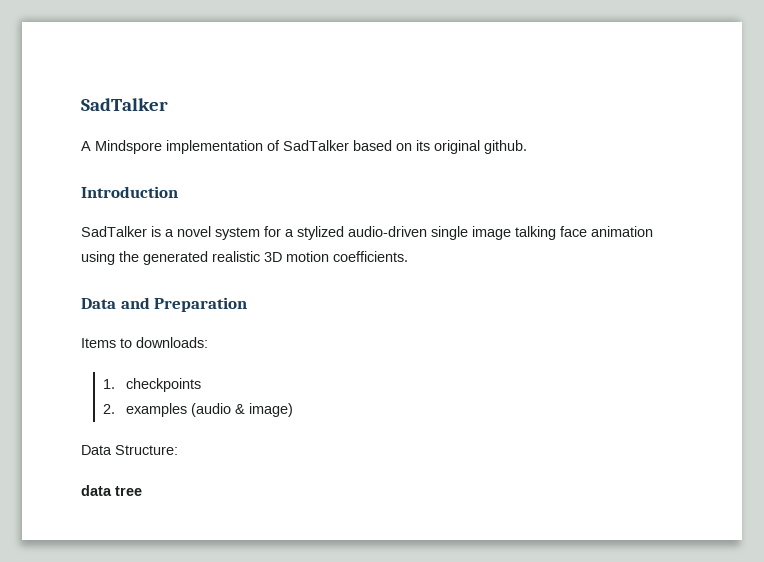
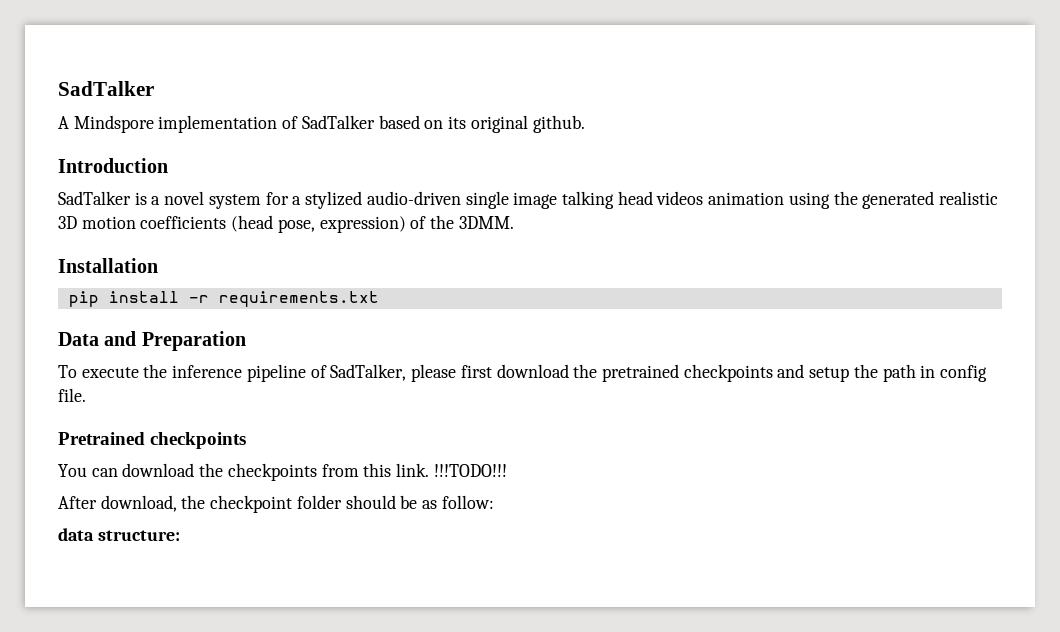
- SadTalker is a novel system for a stylized audio-driven single image talking face animation using the generated realistic 3D motion coefficients.
+ SadTalker is a novel system for a stylized audio-driven single image talking head videos animation using the generated realistic 3D motion coefficients (head pose, expression) of the 3DMM.
+ Installation
+ pip install -r requirements.txt
  Data and Preparation
- Items to downloads:
- 1. checkpoints
- 2. examples (audio & image)
- Data Structure:
+ To execute the inference pipeline of SadTalker, please first download the pretrained checkpoints and setup the path in config file.
+ Pretrained checkpoints
+ You can download the checkpoints from this link. !!!TODO!!!
+ After download, the checkpoint folder should be as follow:
- data tree
+ data structure:

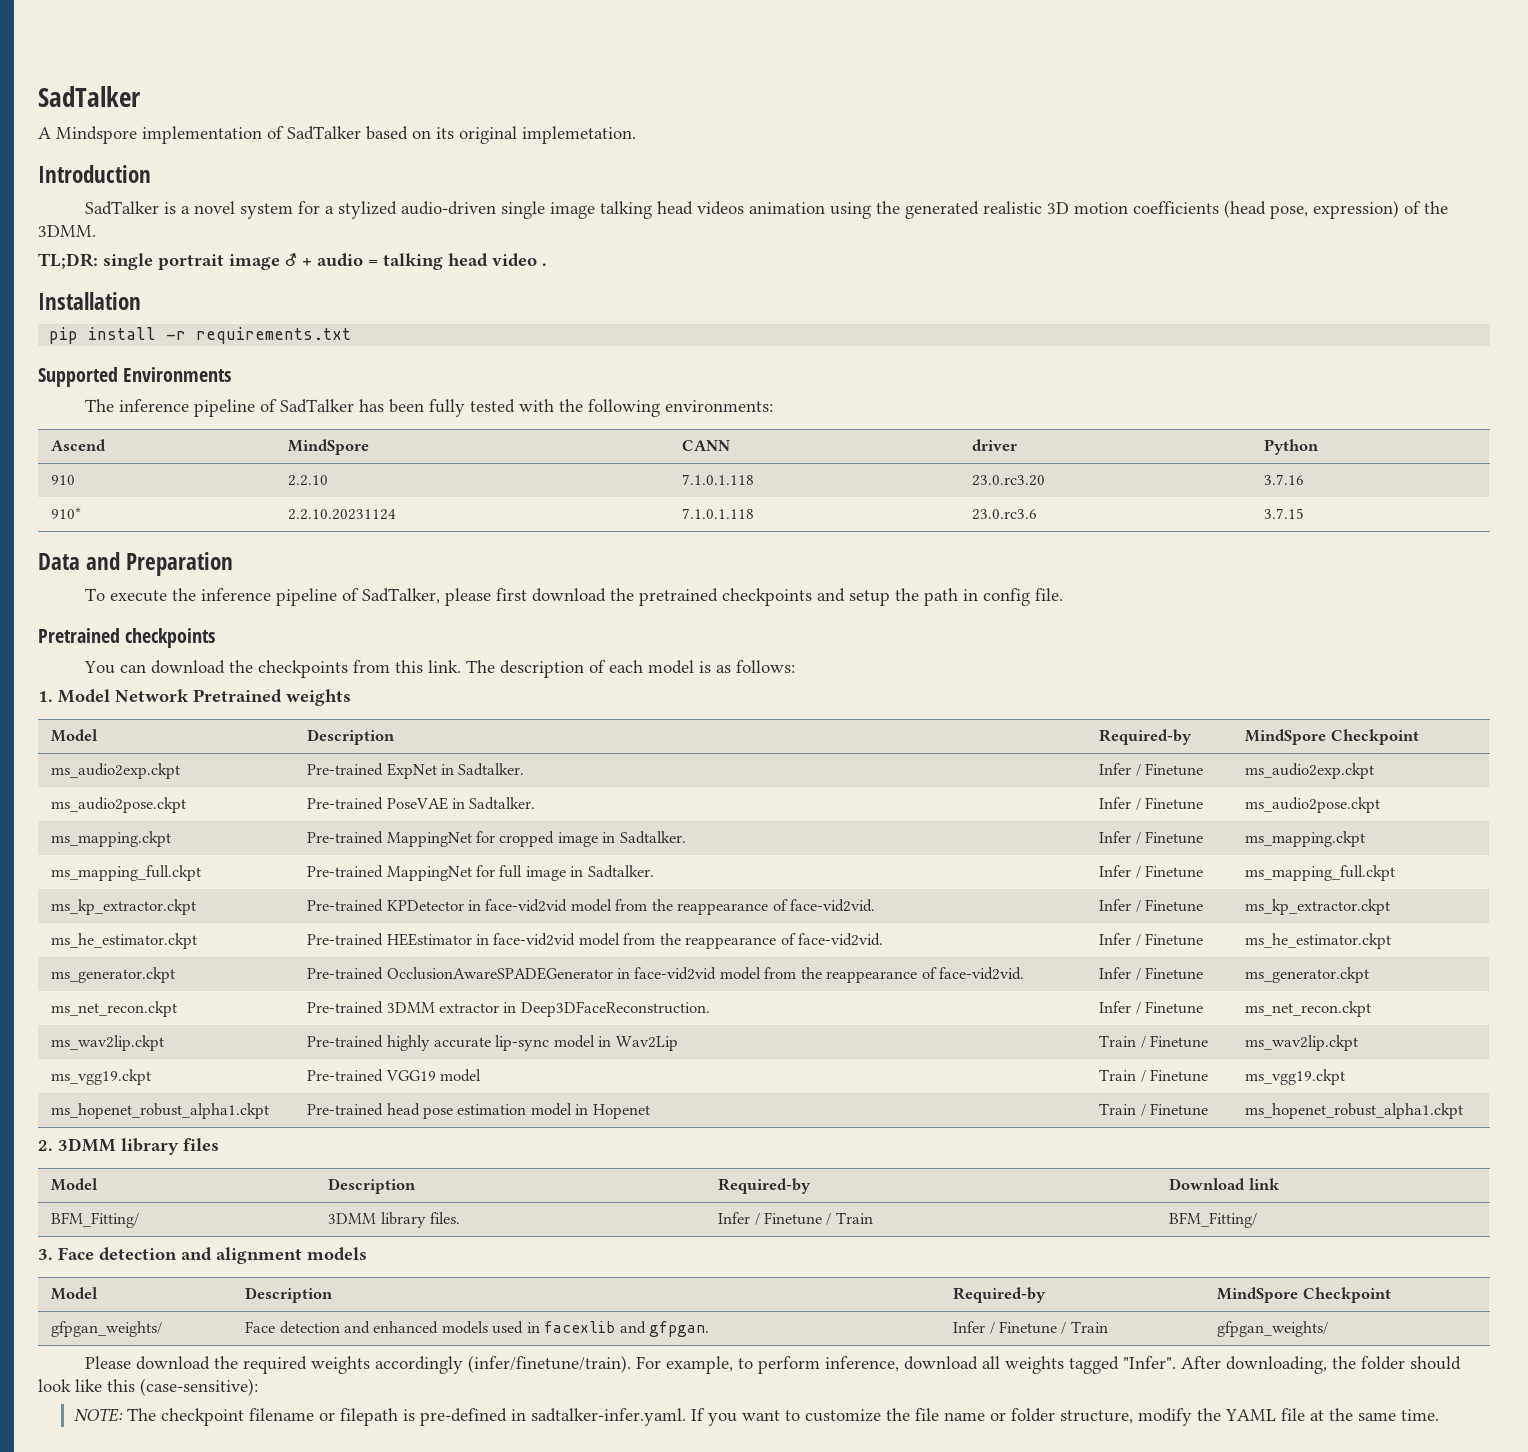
- A Mindspore implementation of SadTalker based on its original github.
+ A Mindspore implementation of SadTalker based on its original implemetation.
+ TL;DR: single portrait image ♂ + audio = talking head video .
+ Supported Environments
+ The inference pipeline of SadTalker has been fully tested with the following environments:
+ Ascend | MindSpore | CANN | driver | Python
+ 910 | 2.2.10 | 7.1.0.1.118 | 23.0.rc3.20 | 3.7.16
+ 910* | 2.2.10.20231124 | 7.1.0.1.118 | 23.0.rc3.6 | 3.7.15
- !!!TODO!!!
- After download, the checkpoint folder should be as follow:
- data structure:
+ The description of each model is as follows:
+ 1. Model Network Pretrained weights
+ Model | Description | Required-by | MindSpore Checkpoint
+ ms_audio2exp.ckpt | Pre-trained ExpNet in Sadtalker. | Infer / Finetune | ms_audio2exp.ckpt
+ ms_audio2pose.ckpt | Pre-trained PoseVAE in Sadtalker. | Infer / Finetune | ms_audio2pose.ckpt
+ ms_mapping.ckpt | Pre-trained MappingNet for cropped image in Sadtalker. | Infer / Finetune | ms_mapping.ckpt
+ ms_mapping_full.ckpt | Pre-trained MappingNet for full image in Sadtalker. | Infer / Finetune | ms_mapping_full.ckpt
+ ms_kp_extractor.ckpt | Pre-trained KPDetector in face-vid2vid model from the reappearance of face-vid2vid. | Infer / Finetune | ms_kp_extractor.ckpt
+ ms_he_estimator.ckpt | Pre-trained HEEstimator in face-vid2vid model from the reappearance of face-vid2vid. | Infer / Finetune | ms_he_estimator.ckpt
+ ms_generator.ckpt | Pre-trained OcclusionAwareSPADEGenerator in face-vid2vid model from the reappearance of face-vid2vid. | Infer / Finetune | ms_generator.ckpt
+ ms_net_recon.ckpt | Pre-trained 3DMM extractor in Deep3DFaceReconstruction. | Infer / Finetune | ms_net_recon.ckpt
+ ms_wav2lip.ckpt | Pre-trained highly accurate lip-sync model in Wav2Lip | Train / Finetune | ms_wav2lip.ckpt
+ ms_vgg19.ckpt | Pre-trained VGG19 model | Train / Finetune | ms_vgg19.ckpt
+ ms_hopenet_robust_alpha1.ckpt | Pre-trained head pose estimation model in Hopenet | Train / Finetune | ms_hopenet_robust_alpha1.ckpt
+ 2. 3DMM library files
+ Model | Description | Required-by | Download link
+ BFM_Fitting/ | 3DMM library files. | Infer / Finetune / Train | BFM_Fitting/
+ 3. Face detection and alignment models
+ Model | Description | Required-by | MindSpore Checkpoint
+ gfpgan_weights/ | Face detection and enhanced models used in facexlib and gfpgan. | Infer / Finetune / Train | gfpgan_weights/
+ Please download the required weights accordingly (infer/finetune/train). For example, to perform inference, download all weights tagged "Infer". After downloading, the folder should look like this (case-sensitive):
+ NOTE: The checkpoint filename or filepath is pre-defined in sadtalker-infer.yaml. If you want to customize the file name or folder structure, modify the YAML file at the same time.

